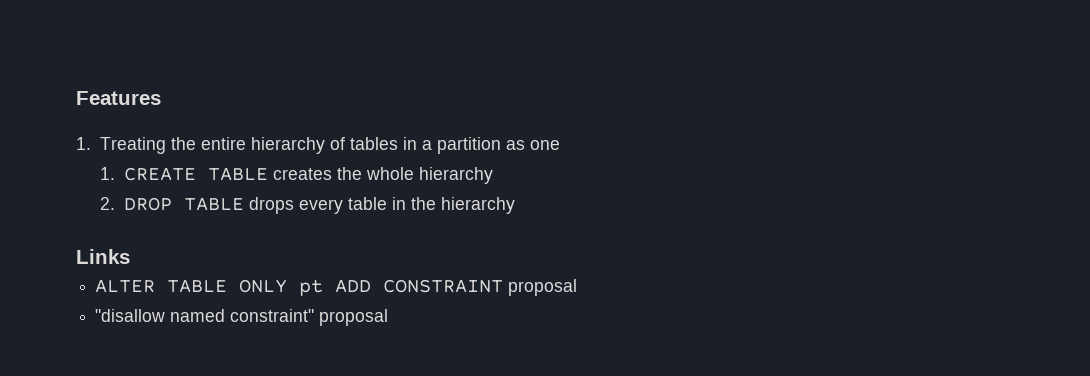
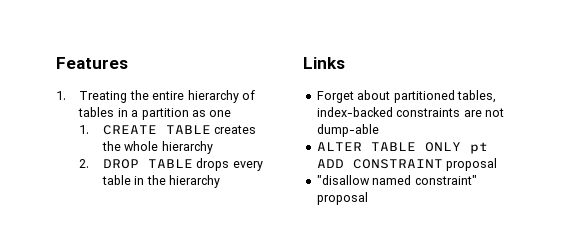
+ Forget about partitioned tables, index-backed constraints are not dump-able

